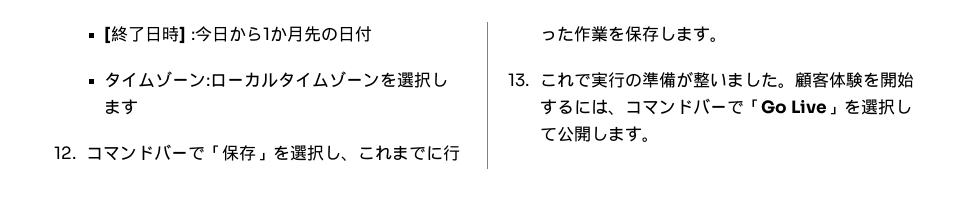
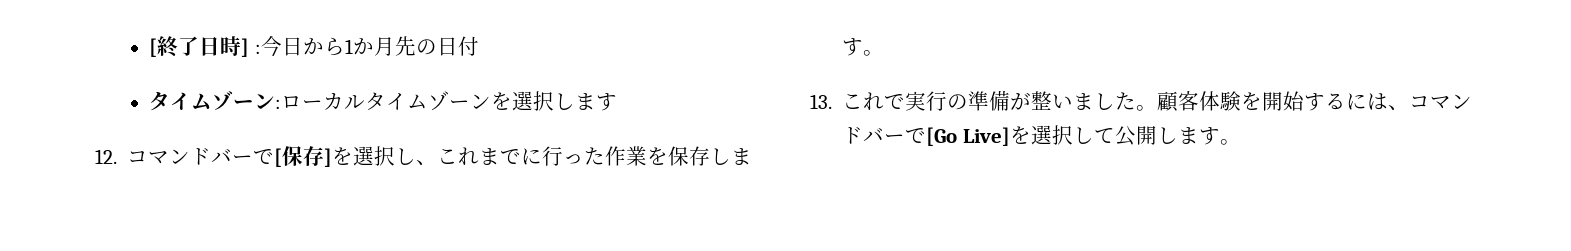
- 12.コマンドバーで「保存」を選択し、これまでに行った作業を保存します。
+ 12.コマンドバーで[保存]を選択し、これまでに行った作業を保存します。
- 顧客体験を開始するには、コマンドバーで「Go Live」を選択して公開します。
+ 顧客体験を開始するには、コマンドバーで[Go Live]を選択して公開します。

